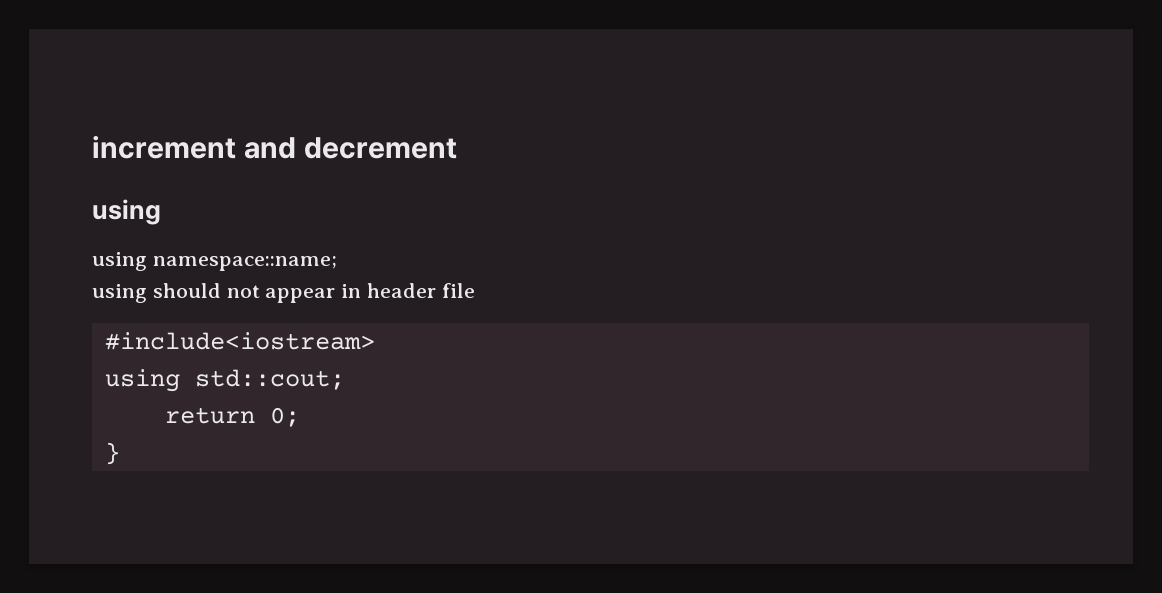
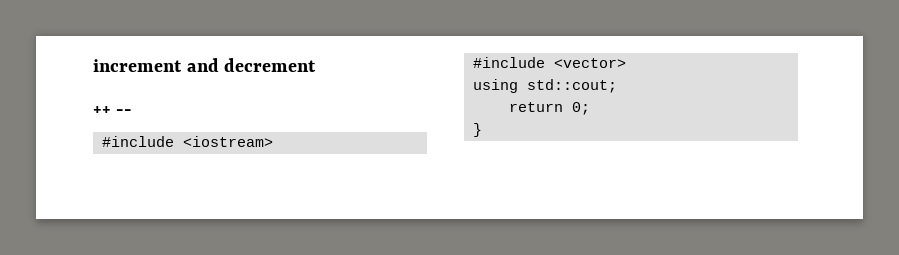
  increment and decrement
- using
- using namespace::name;
- using should not appear in header file
- #include<iostream>
+ ++ --
+ #include <iostream>
+ #include <vector>

